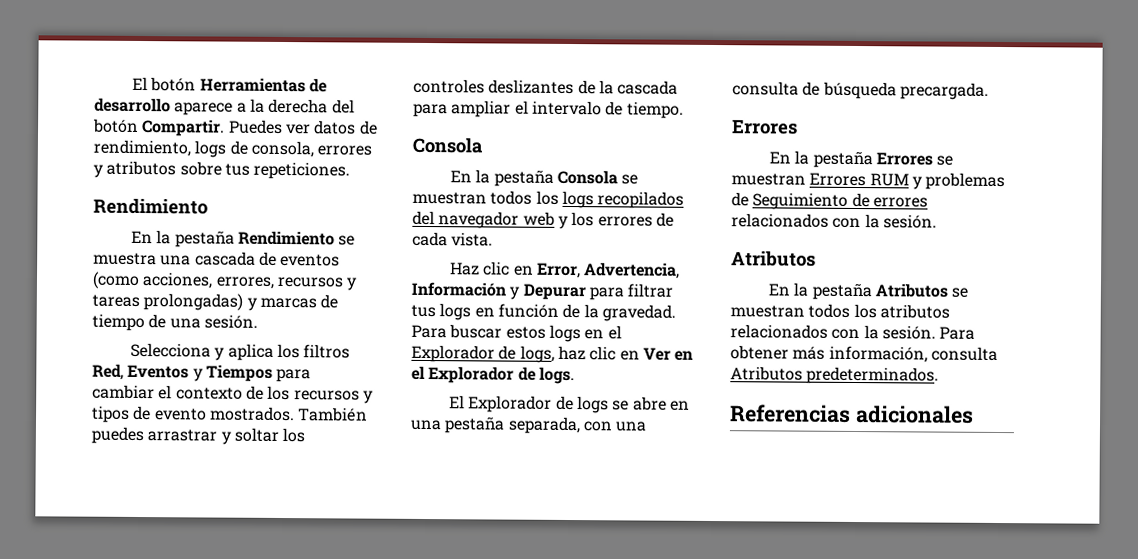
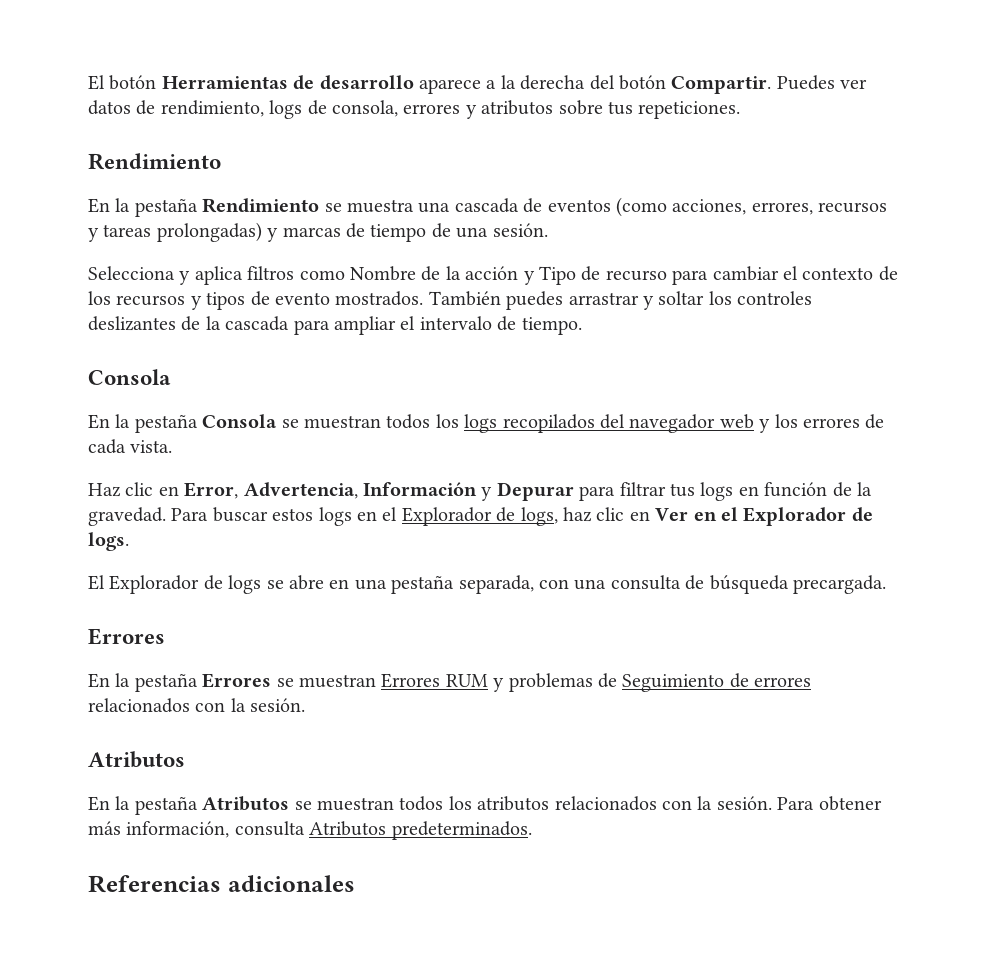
- Selecciona y aplica los filtros Red, Eventos y Tiempos para cambiar el contexto de los recursos y tipos de evento mostrados.
+ Selecciona y aplica filtros como Nombre de la acción y Tipo de recurso para cambiar el contexto de los recursos y tipos de evento mostrados.

